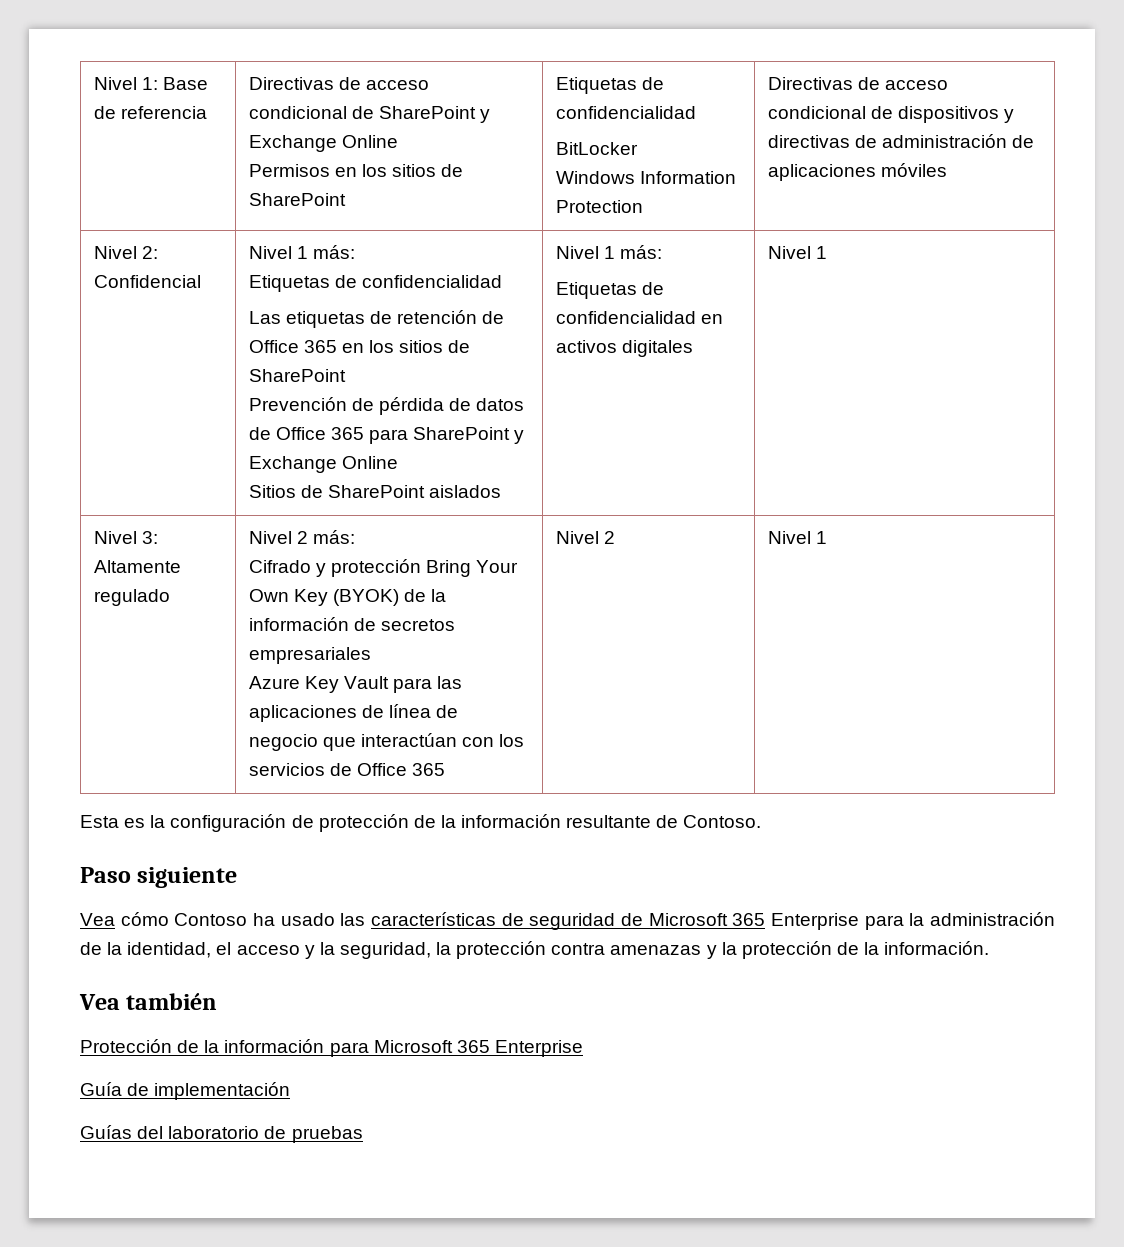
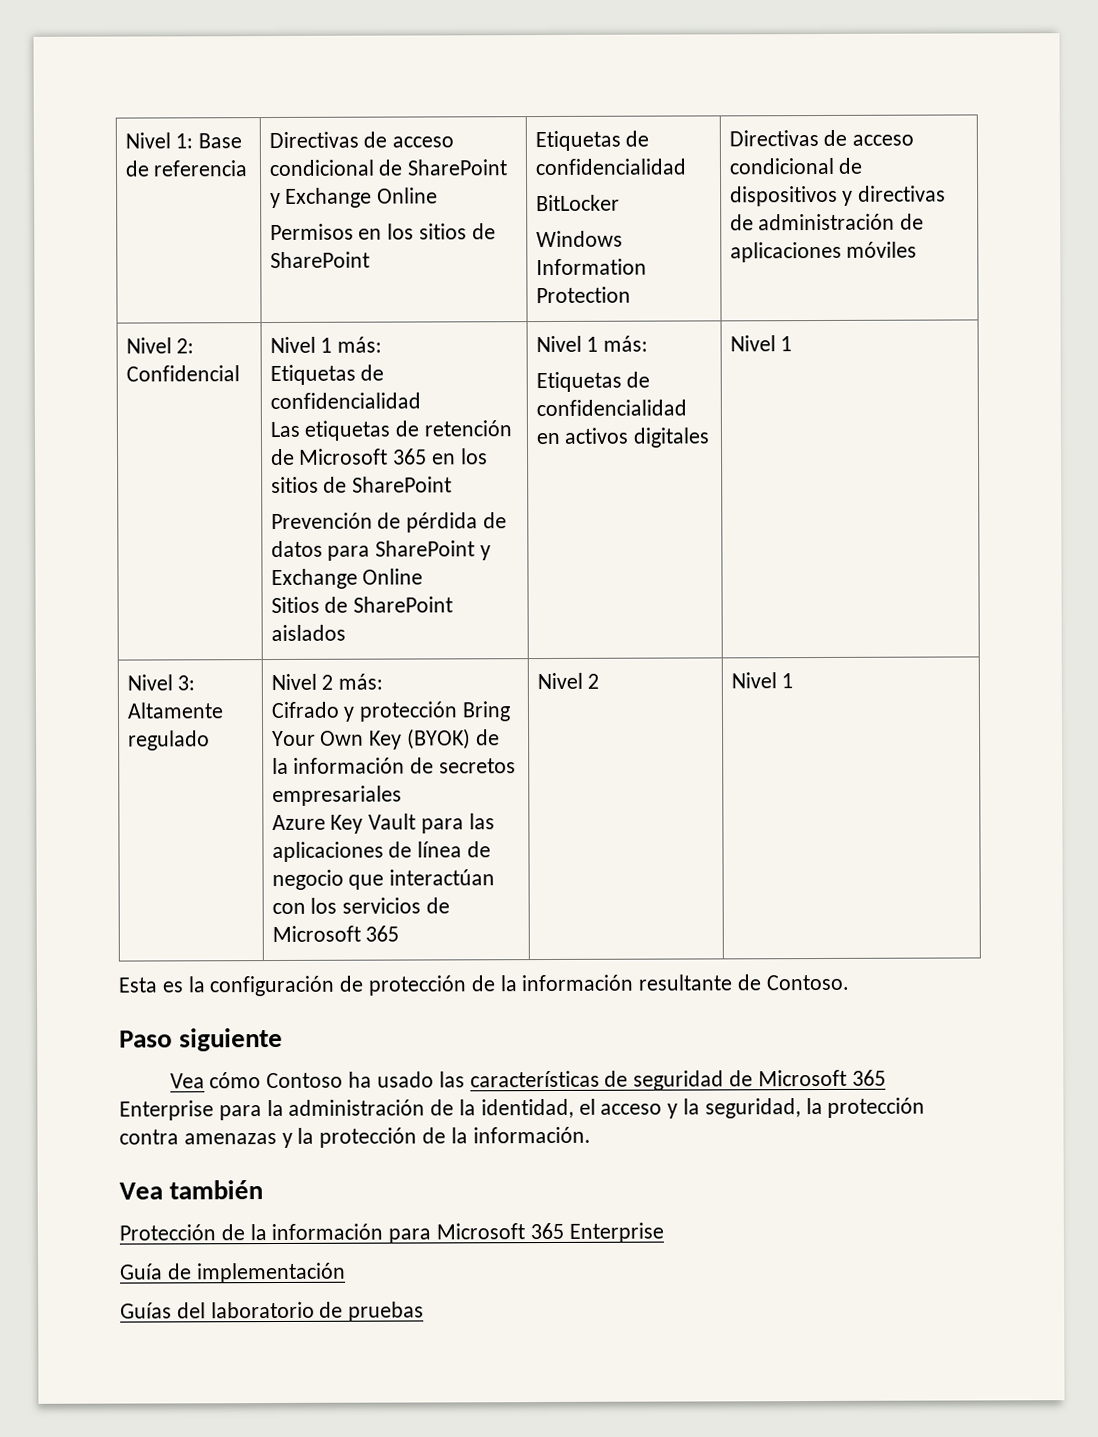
- Las etiquetas de retención de Office 365 en los sitios de SharePoint
+ Las etiquetas de retención de Microsoft 365 en los sitios de SharePoint
- Prevención de pérdida de datos de Office 365 para SharePoint y Exchange Online
+ Prevención de pérdida de datos para SharePoint y Exchange Online
- Azure Key Vault para las aplicaciones de línea de negocio que interactúan con los servicios de Office 365
+ Azure Key Vault para las aplicaciones de línea de negocio que interactúan con los servicios de Microsoft 365

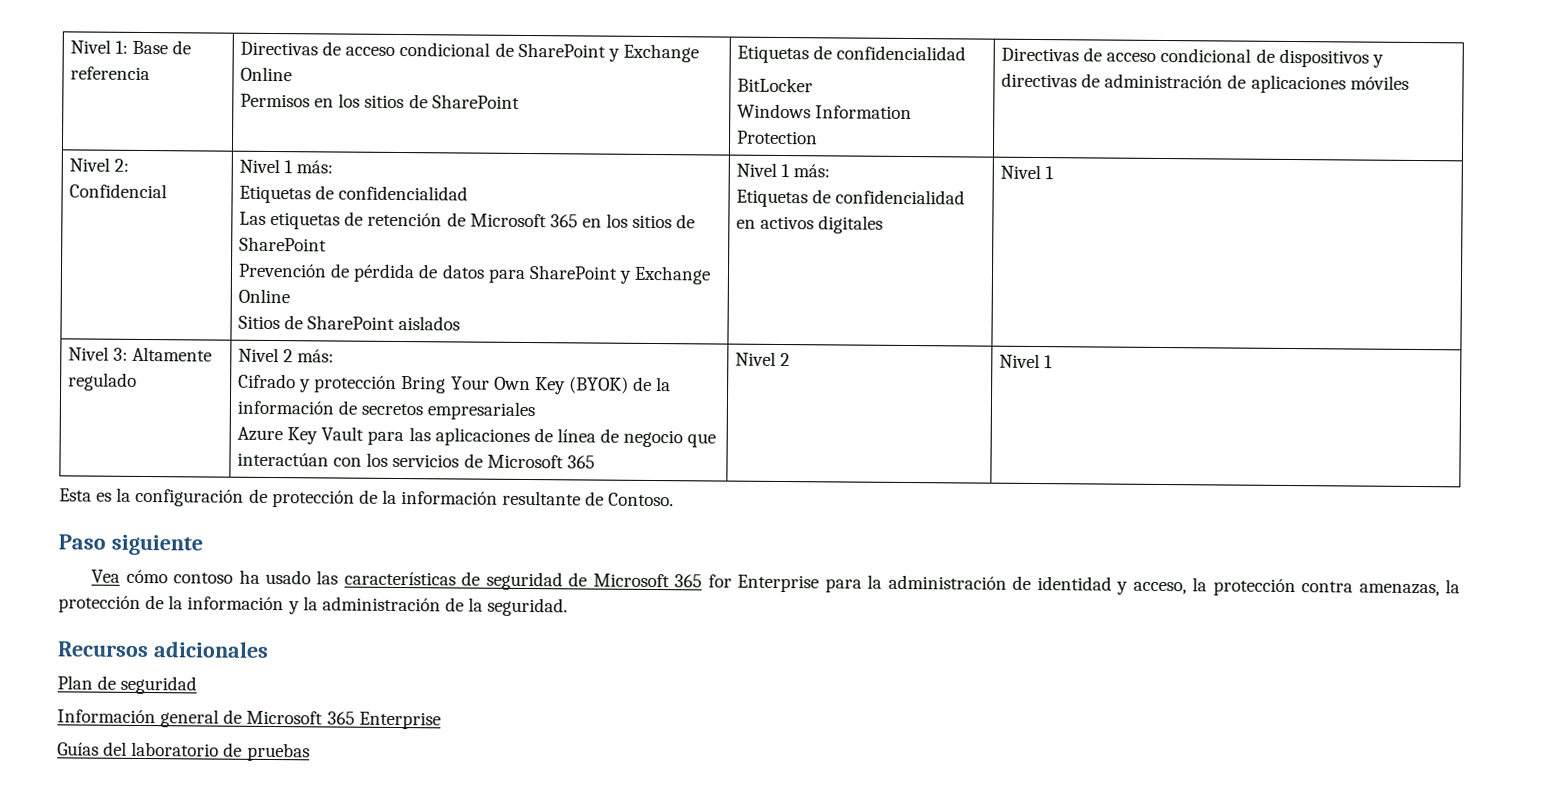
- Vea cómo Contoso ha usado las características de seguridad de Microsoft 365 Enterprise para la administración de la identidad, el acceso y la seguridad, la protección contra amenazas y la protección de la información.
- Vea también
- Protección de la información para Microsoft 365 Enterprise
- Guía de implementación
+ Vea cómo contoso ha usado las características de seguridad de Microsoft 365 for Enterprise para la administración de identidad y acceso, la protección contra amenazas, la protección de la información y la administración de la seguridad.
+ Recursos adicionales
+ Plan de seguridad
+ Información general de Microsoft 365 Enterprise

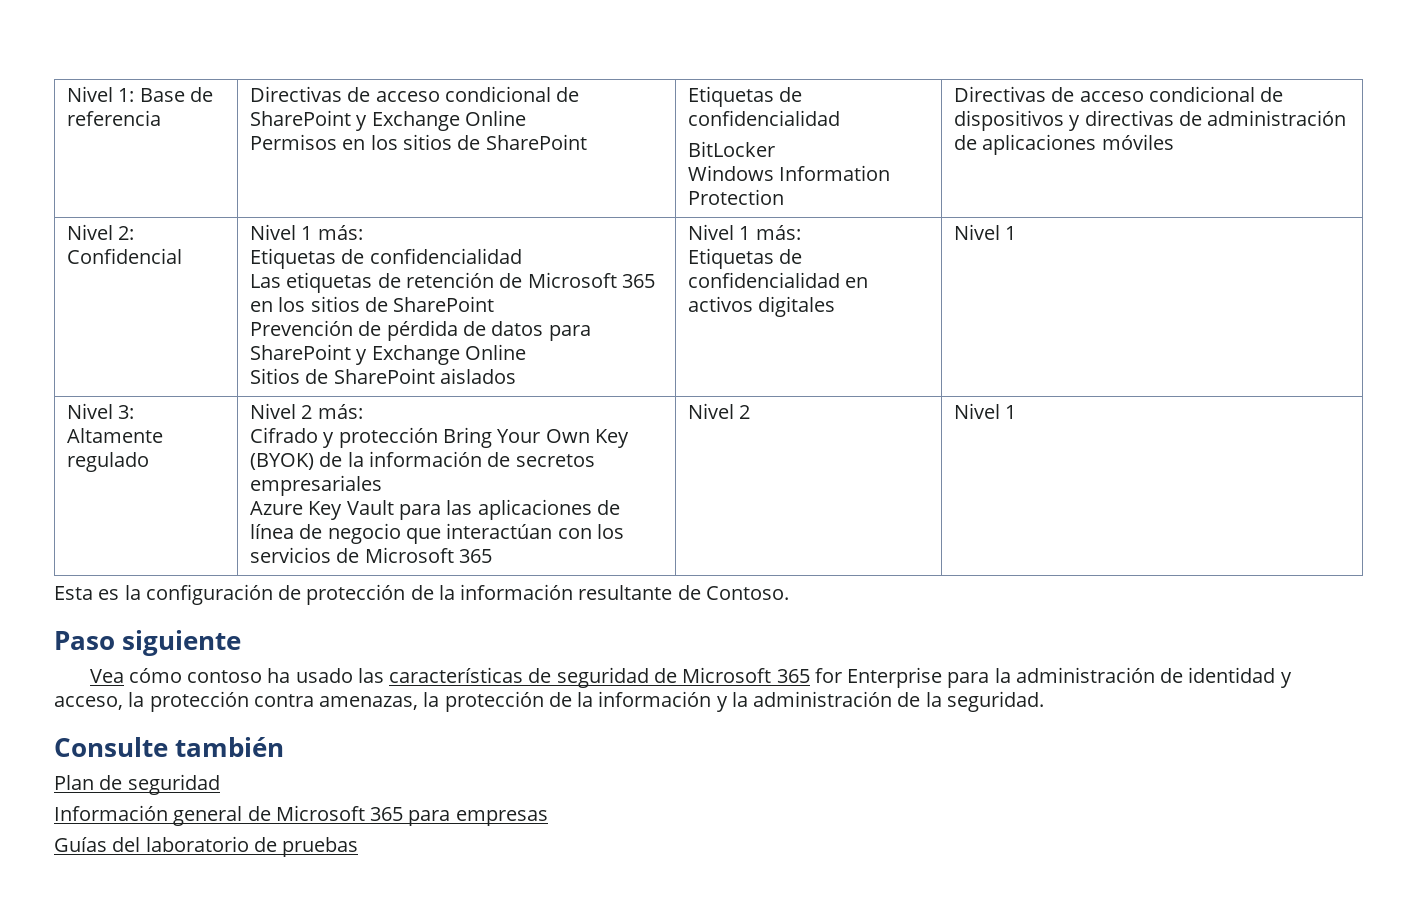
- Recursos adicionales
+ Consulte también
- Información general de Microsoft 365 Enterprise
+ Información general de Microsoft 365 para empresas

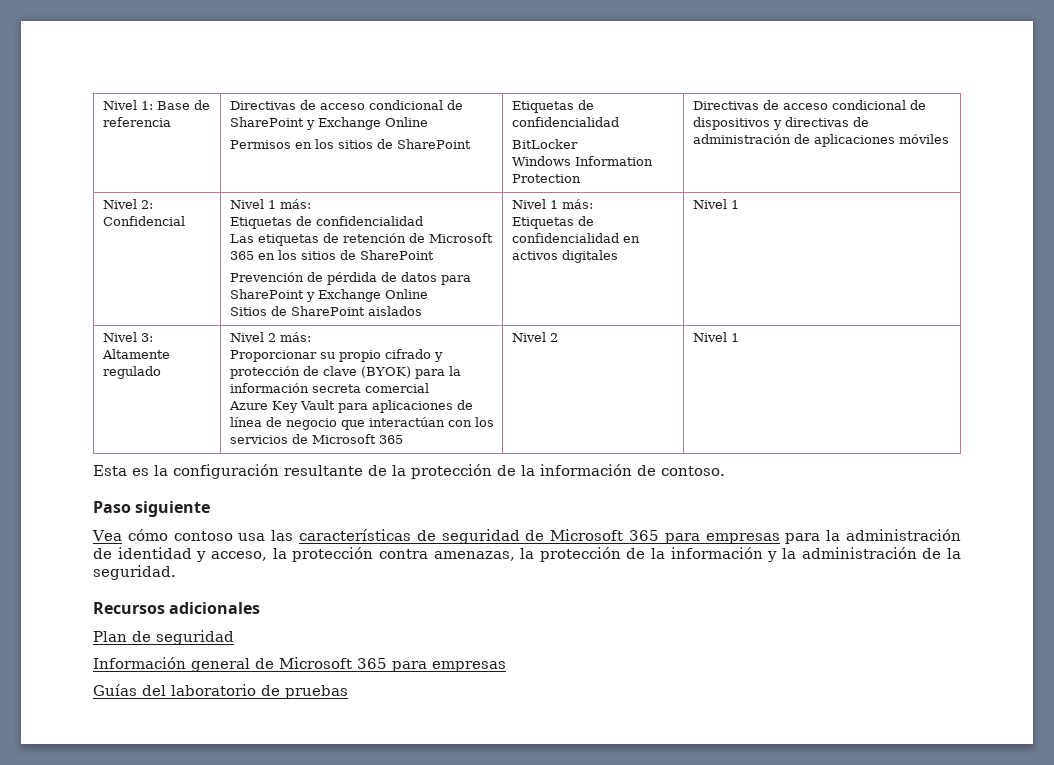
- Cifrado y protección Bring Your Own Key (BYOK) de la información de secretos empresariales
+ Proporcionar su propio cifrado y protección de clave (BYOK) para la información secreta comercial
- Azure Key Vault para las aplicaciones de línea de negocio que interactúan con los servicios de Microsoft 365
+ Azure Key Vault para aplicaciones de línea de negocio que interactúan con los servicios de Microsoft 365
- Esta es la configuración de protección de la información resultante de Contoso.
+ Esta es la configuración resultante de la protección de la información de contoso.
- Vea cómo contoso ha usado las características de seguridad de Microsoft 365 for Enterprise para la administración de identidad y acceso, la protección contra amenazas, la protección de la información y la administración de la seguridad.
+ Vea cómo contoso usa las características de seguridad de Microsoft 365 para empresas para la administración de identidad y acceso, la protección contra amenazas, la protección de la información y la administración de la seguridad.
- Consulte también
+ Recursos adicionales

